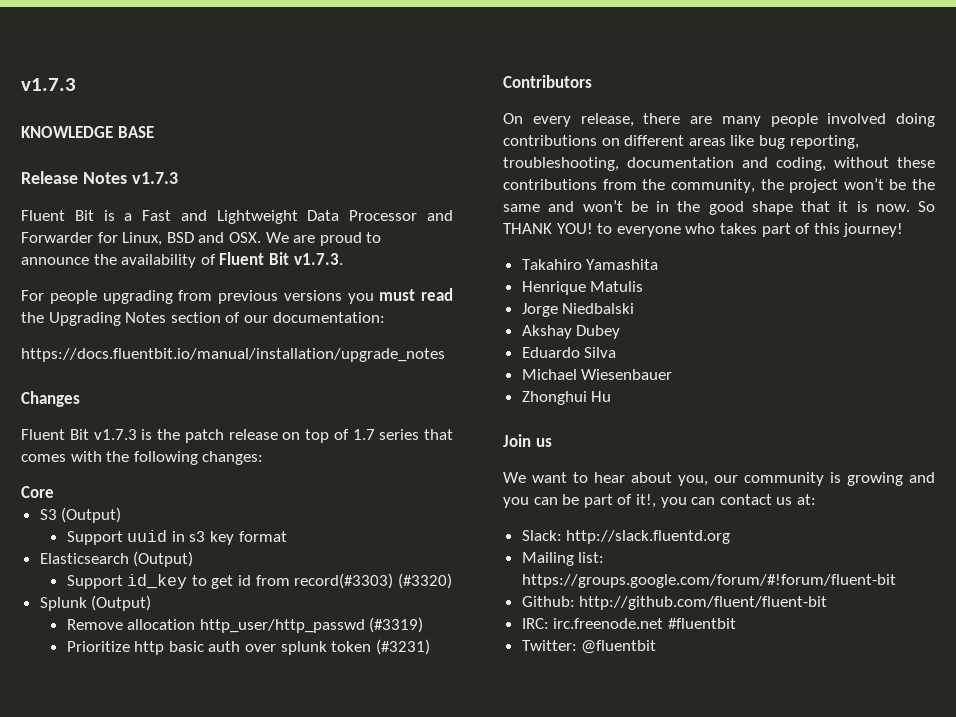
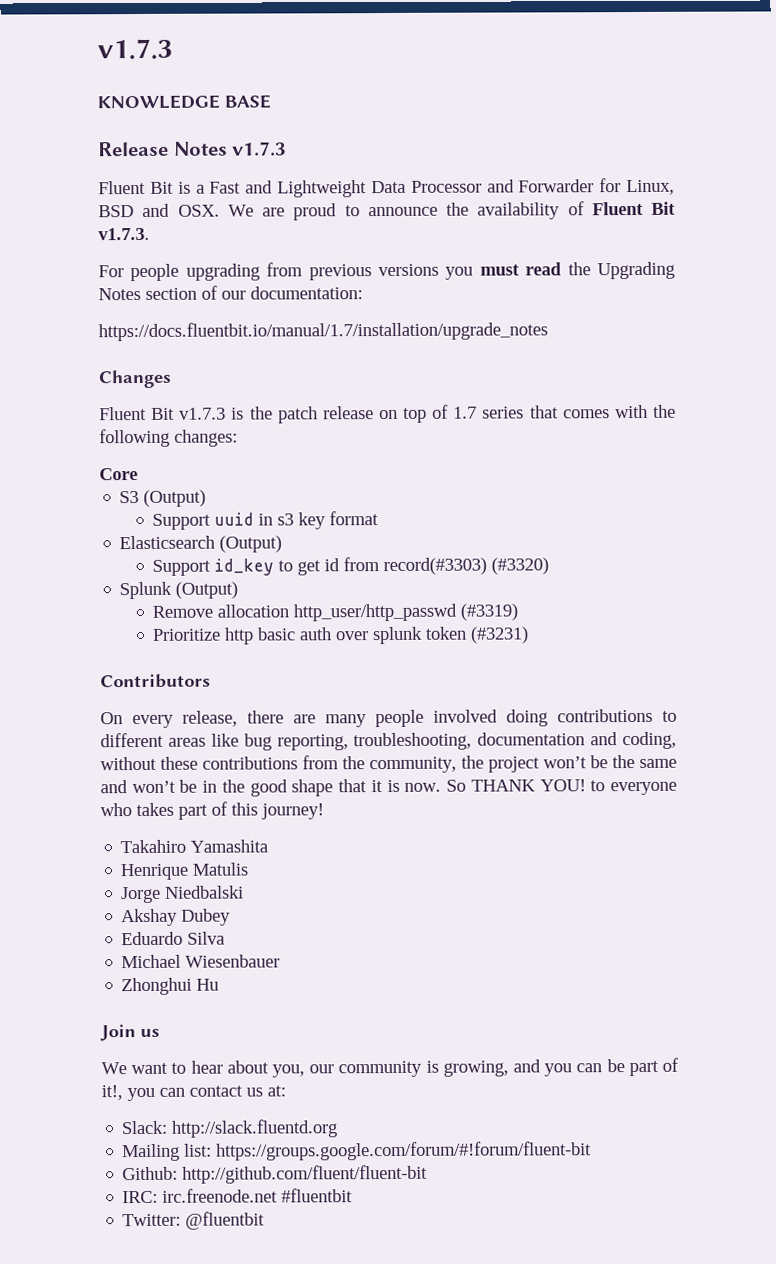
- https://docs.fluentbit.io/manual/installation/upgrade_notes
+ https://docs.fluentbit.io/manual/1.7/installation/upgrade_notes
- On every release, there are many people involved doing contributions on different areas like bug reporting, troubleshooting, documentation and coding, without these contributions from the community, the project won’t be the same and won’t be in the good shape that it is now.
+ On every release, there are many people involved doing contributions to different areas like bug reporting, troubleshooting, documentation and coding, without these contributions from the community, the project won’t be the same and won’t be in the good shape that it is now.
- We want to hear about you, our community is growing and you can be part of it!, you can contact us at:
+ We want to hear about you, our community is growing, and you can be part of it!, you can contact us at:

